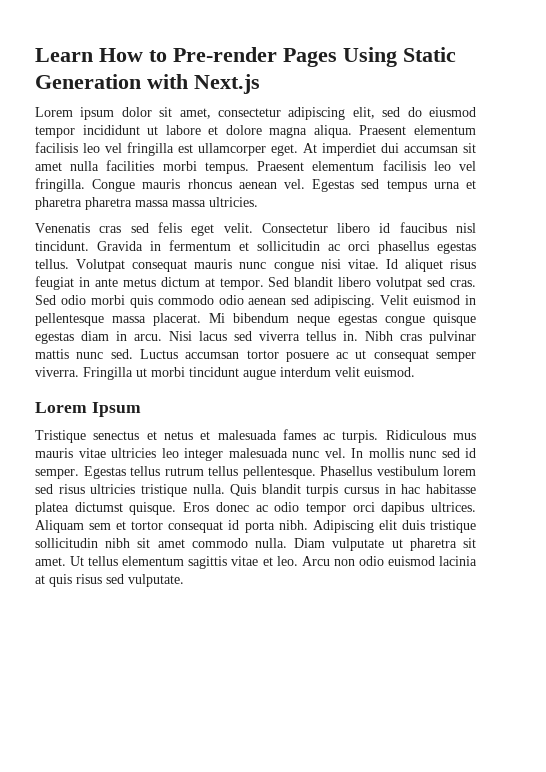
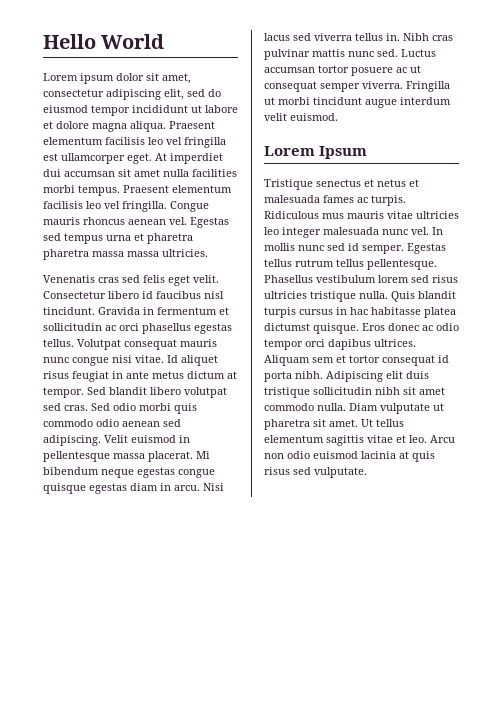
- Learn How to Pre-render Pages Using Static Generation with Next.js
+ Hello World

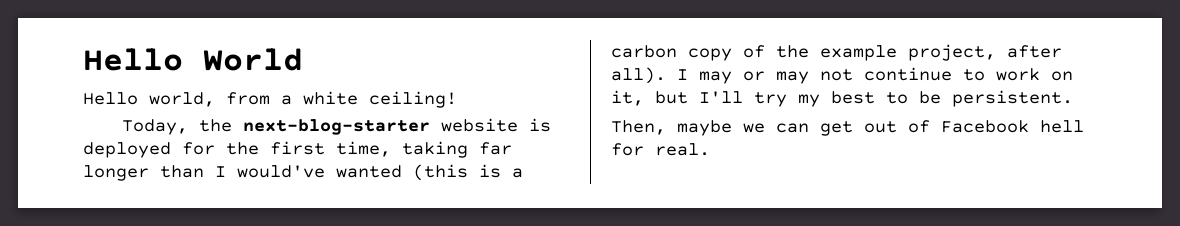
- Lorem ipsum dolor sit amet, consectetur adipiscing elit, sed do eiusmod tempor incididunt ut labore et dolore magna aliqua. Praesent elementum facilisis leo vel fringilla est ullamcorper eget. At imperdiet dui accumsan sit amet nulla facilities morbi tempus. Praesent elementum facilisis leo vel fringilla. Congue mauris rhoncus aenean vel. Egestas sed tempus urna et pharetra pharetra massa massa ultricies.
- Venenatis cras sed felis eget velit. Consectetur libero id faucibus nisl tincidunt. Gravida in fermentum et sollicitudin ac orci phasellus egestas tellus. Volutpat consequat mauris nunc congue nisi vitae. Id aliquet risus feugiat in ante metus dictum at tempor. Sed blandit libero volutpat sed cras. Sed odio morbi quis commodo odio aenean sed adipiscing. Velit euismod in pellentesque massa placerat. Mi bibendum neque egestas congue quisque egestas diam in arcu. Nisi lacus sed viverra tellus in. Nibh cras pulvinar mattis nunc sed. Luctus accumsan tortor posuere ac ut consequat semper viverra. Fringilla ut morbi tincidunt augue interdum velit euismod.
- Lorem Ipsum
- Tristique senectus et netus et malesuada fames ac turpis. Ridiculous mus mauris vitae ultricies leo integer malesuada nunc vel. In mollis nunc sed id semper. Egestas tellus rutrum tellus pellentesque. Phasellus vestibulum lorem sed risus ultricies tristique nulla. Quis blandit turpis cursus in hac habitasse platea dictumst quisque. Eros donec ac odio tempor orci dapibus ultrices. Aliquam sem et tortor consequat id porta nibh. Adipiscing elit duis tristique sollicitudin nibh sit amet commodo nulla. Diam vulputate ut pharetra sit amet. Ut tellus elementum sagittis vitae et leo. Arcu non odio euismod lacinia at quis risus sed vulputate.
+ Hello world, from a white ceiling!
+ Today, the next-blog-starter website is deployed for the first time, taking far longer than I would've wanted (this is a carbon copy of the example project, after all). I may or may not continue to work on it, but I'll try my best to be persistent.
+ Then, maybe we can get out of Facebook hell for real.

